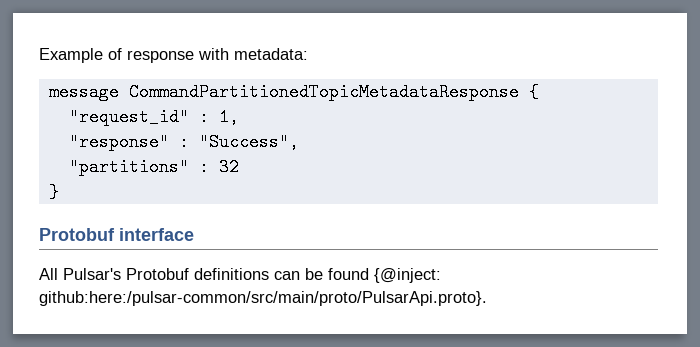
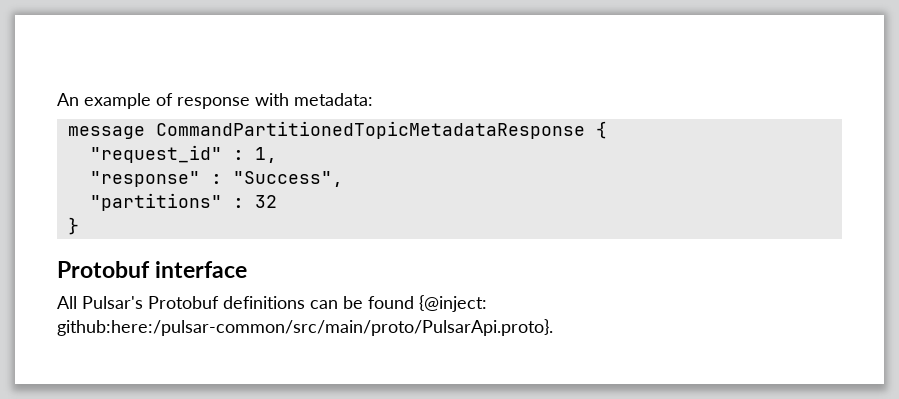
- Example of response with metadata:
+ An example of response with metadata:

